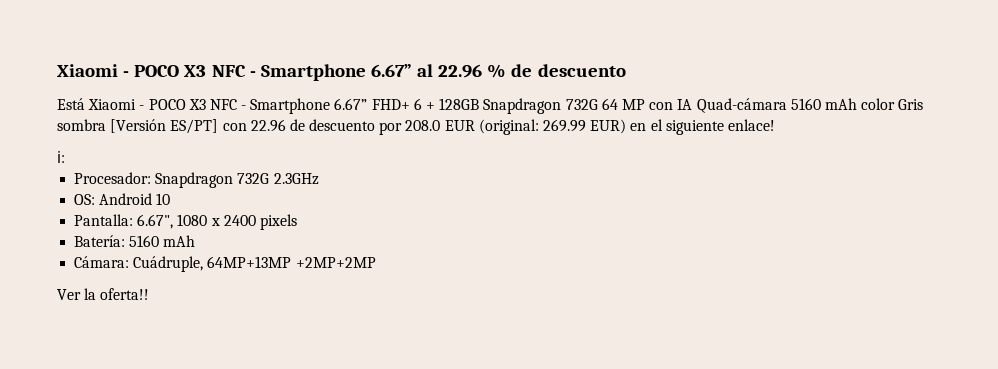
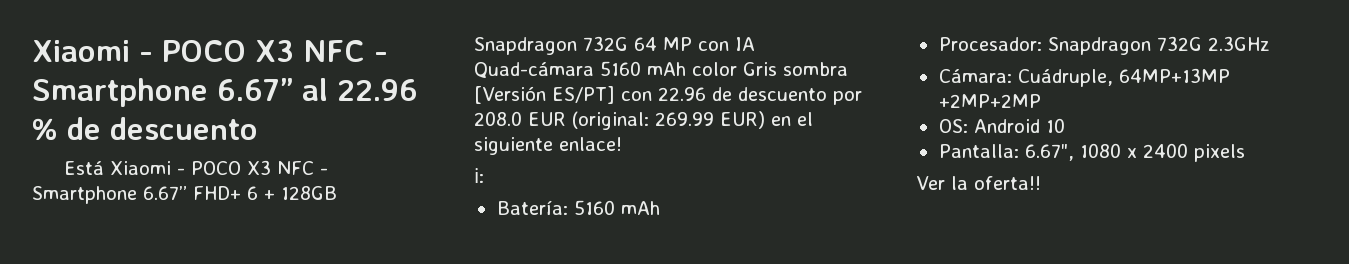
+ Batería: 5160 mAh
+ Cámara: Cuádruple, 64MP+13MP +2MP+2MP
- Batería: 5160 mAh
- Cámara: Cuádruple, 64MP+13MP +2MP+2MP

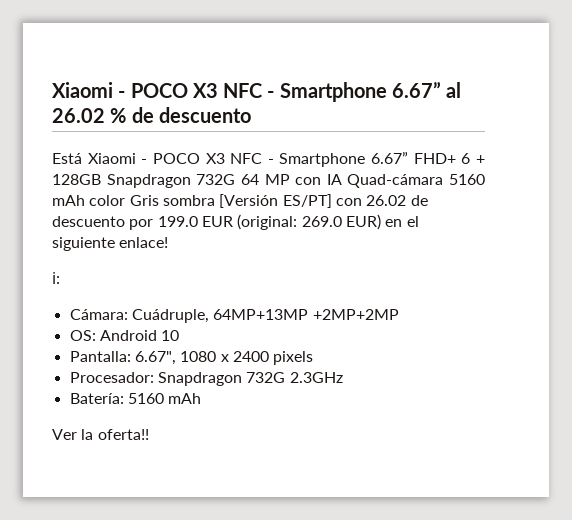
- Xiaomi - POCO X3 NFC - Smartphone 6.67” al 22.96 % de descuento
+ Xiaomi - POCO X3 NFC - Smartphone 6.67” al 26.02 % de descuento
- Está Xiaomi - POCO X3 NFC - Smartphone 6.67” FHD+ 6 + 128GB Snapdragon 732G 64 MP con IA Quad-cámara 5160 mAh color Gris sombra [Versión ES/PT] con 22.96 de descuento por 208.0 EUR (original: 269.99 EUR) en el siguiente enlace!
+ Está Xiaomi - POCO X3 NFC - Smartphone 6.67” FHD+ 6 + 128GB Snapdragon 732G 64 MP con IA Quad-cámara 5160 mAh color Gris sombra [Versión ES/PT] con 26.02 de descuento por 199.0 EUR (original: 269.0 EUR) en el siguiente enlace!
- Batería: 5160 mAh
- Procesador: Snapdragon 732G 2.3GHz
+ Procesador: Snapdragon 732G 2.3GHz
+ Batería: 5160 mAh

